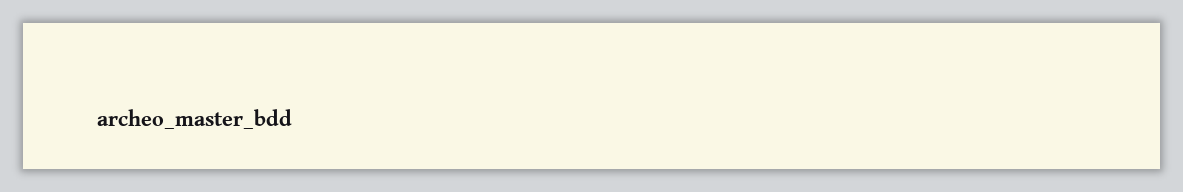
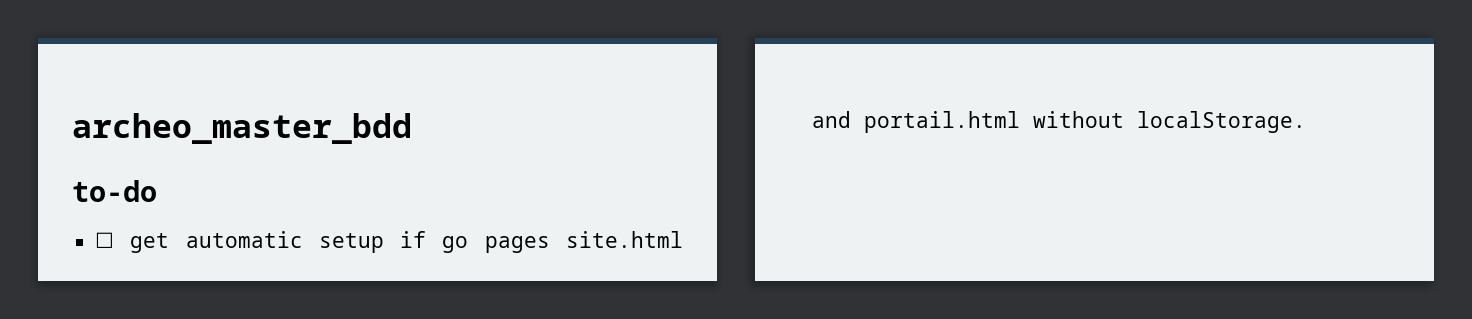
+ to-do
+ ☐ get automatic setup if go pages site.html and portail.html without localStorage.

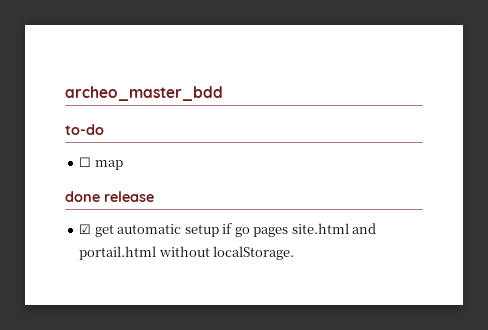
- ☐ get automatic setup if go pages site.html and portail.html without localStorage.
+ ☐ map
+ done release
+ ☑ get automatic setup if go pages site.html and portail.html without localStorage.

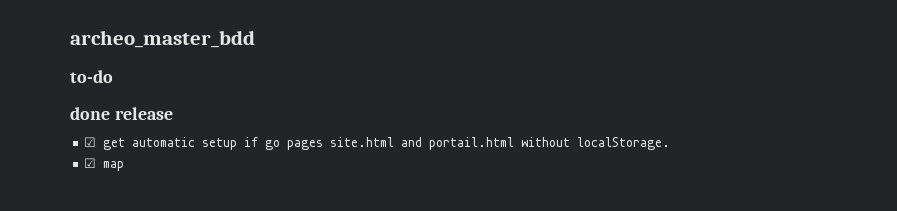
- ☐ map
+ ☑ map

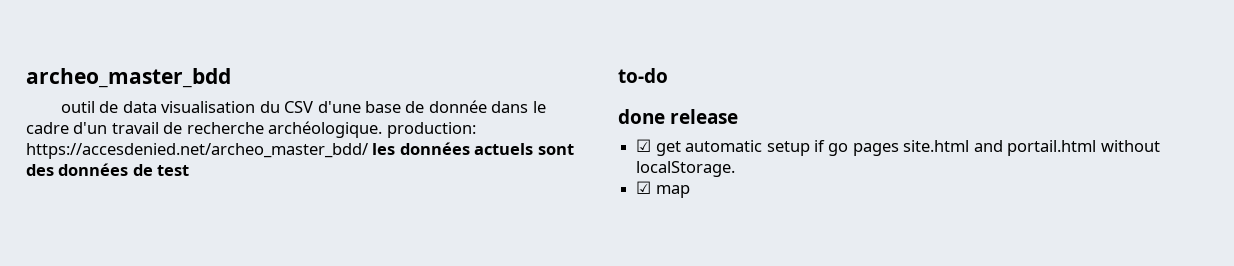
+ outil de data visualisation du CSV d'une base de donnée dans le cadre d'un travail de recherche archéologique. production: https://accesdenied.net/archeo_master_bdd/ les données actuels sont des données de test

